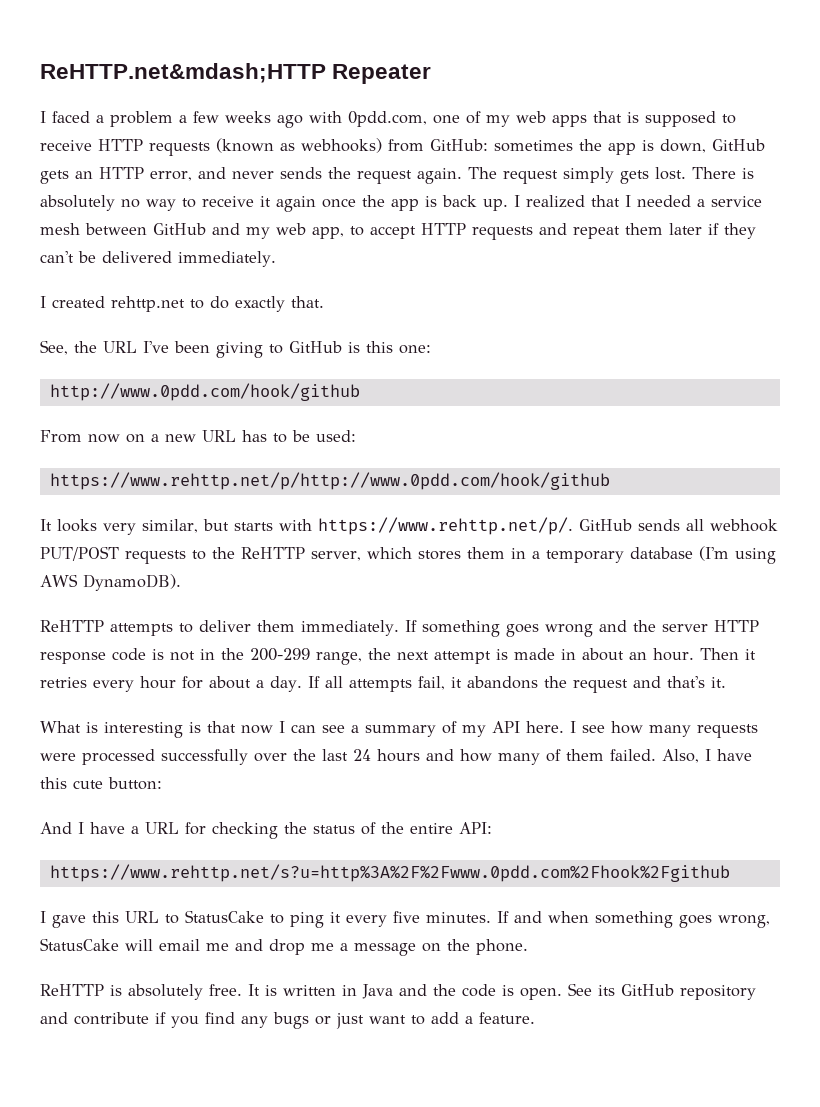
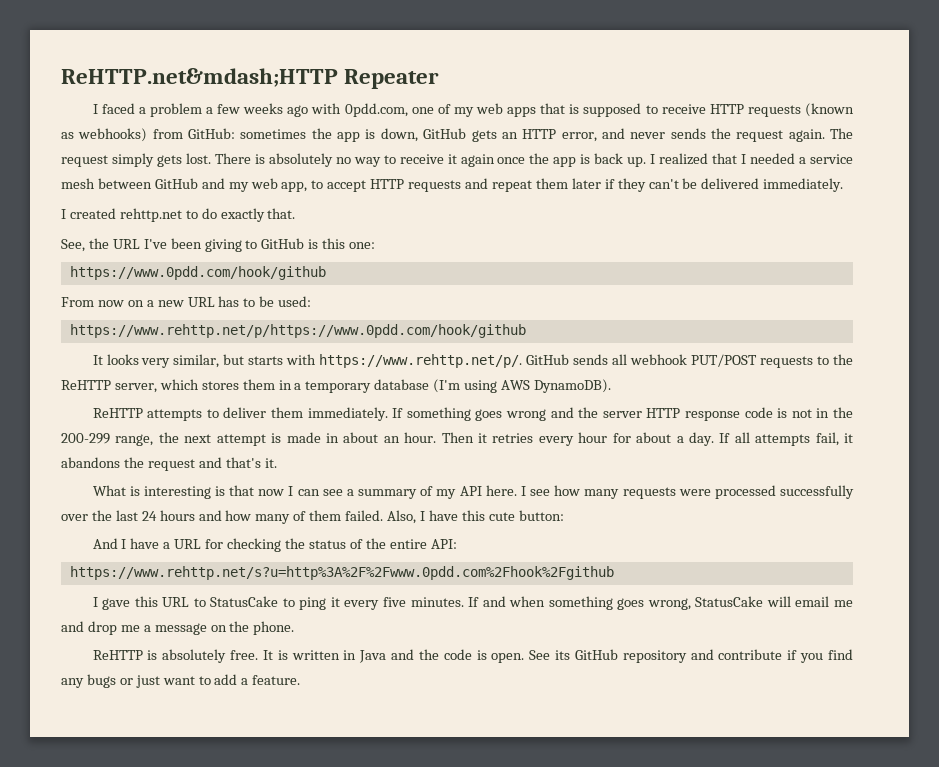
- http://www.0pdd.com/hook/github
+ https://www.0pdd.com/hook/github
- https://www.rehttp.net/p/http://www.0pdd.com/hook/github
+ https://www.rehttp.net/p/https://www.0pdd.com/hook/github

